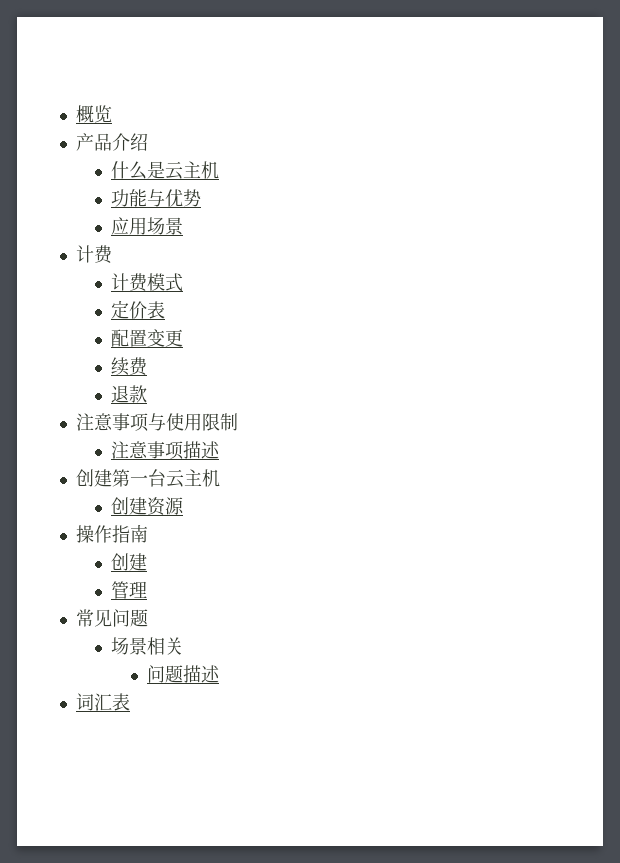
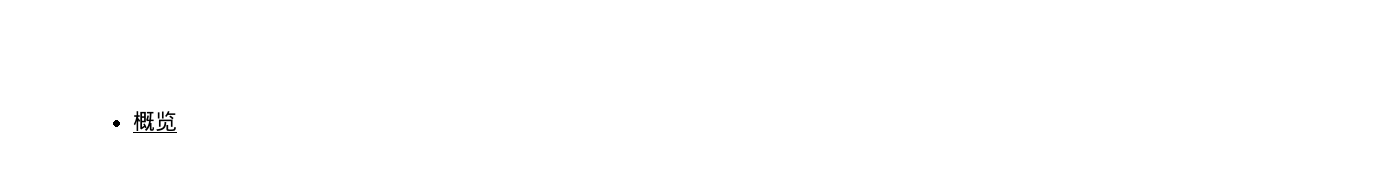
- 产品介绍
- 什么是云主机
- 功能与优势
- 应用场景
- 计费
- 计费模式
- 定价表
- 配置变更
- 续费
- 退款
- 注意事项与使用限制
- 注意事项描述
- 创建第一台云主机
- 创建资源
- 操作指南
- 创建
- 管理
- 常见问题
- 场景相关
- 问题描述
- 词汇表

